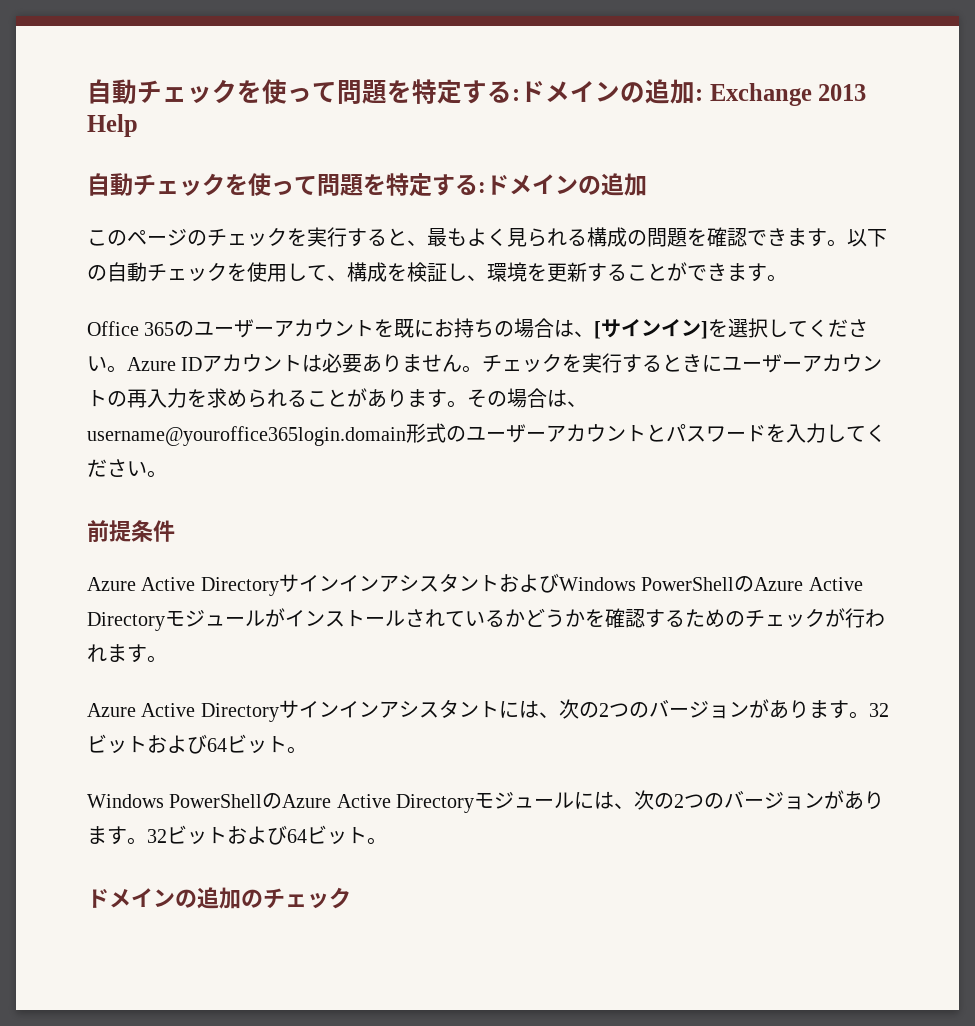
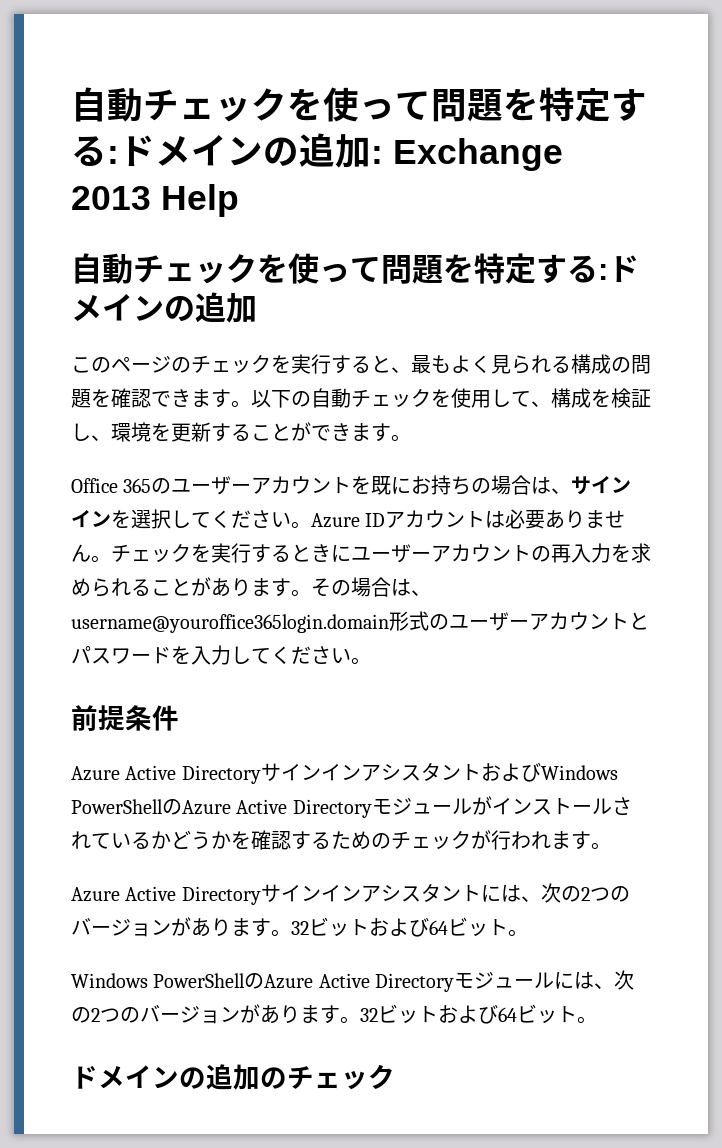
- Office 365のユーザーアカウントを既にお持ちの場合は、[サインイン]を選択してください。
+ Office 365のユーザーアカウントを既にお持ちの場合は、サインインを選択してください。

